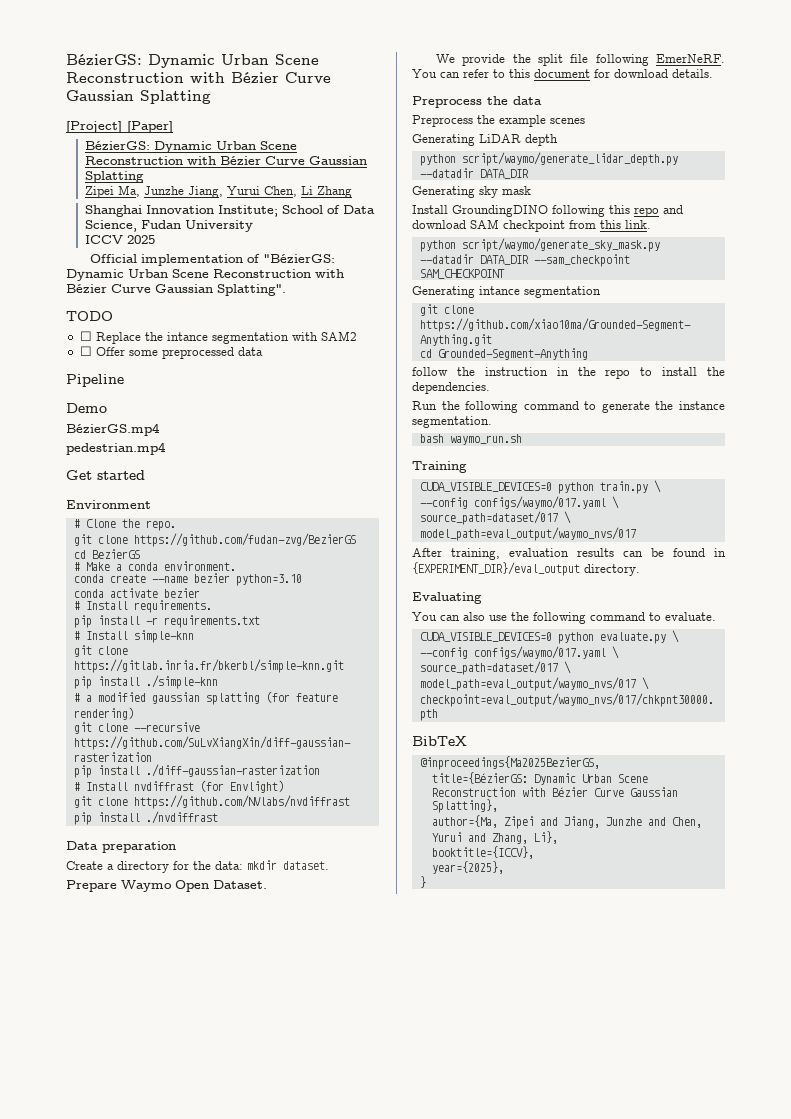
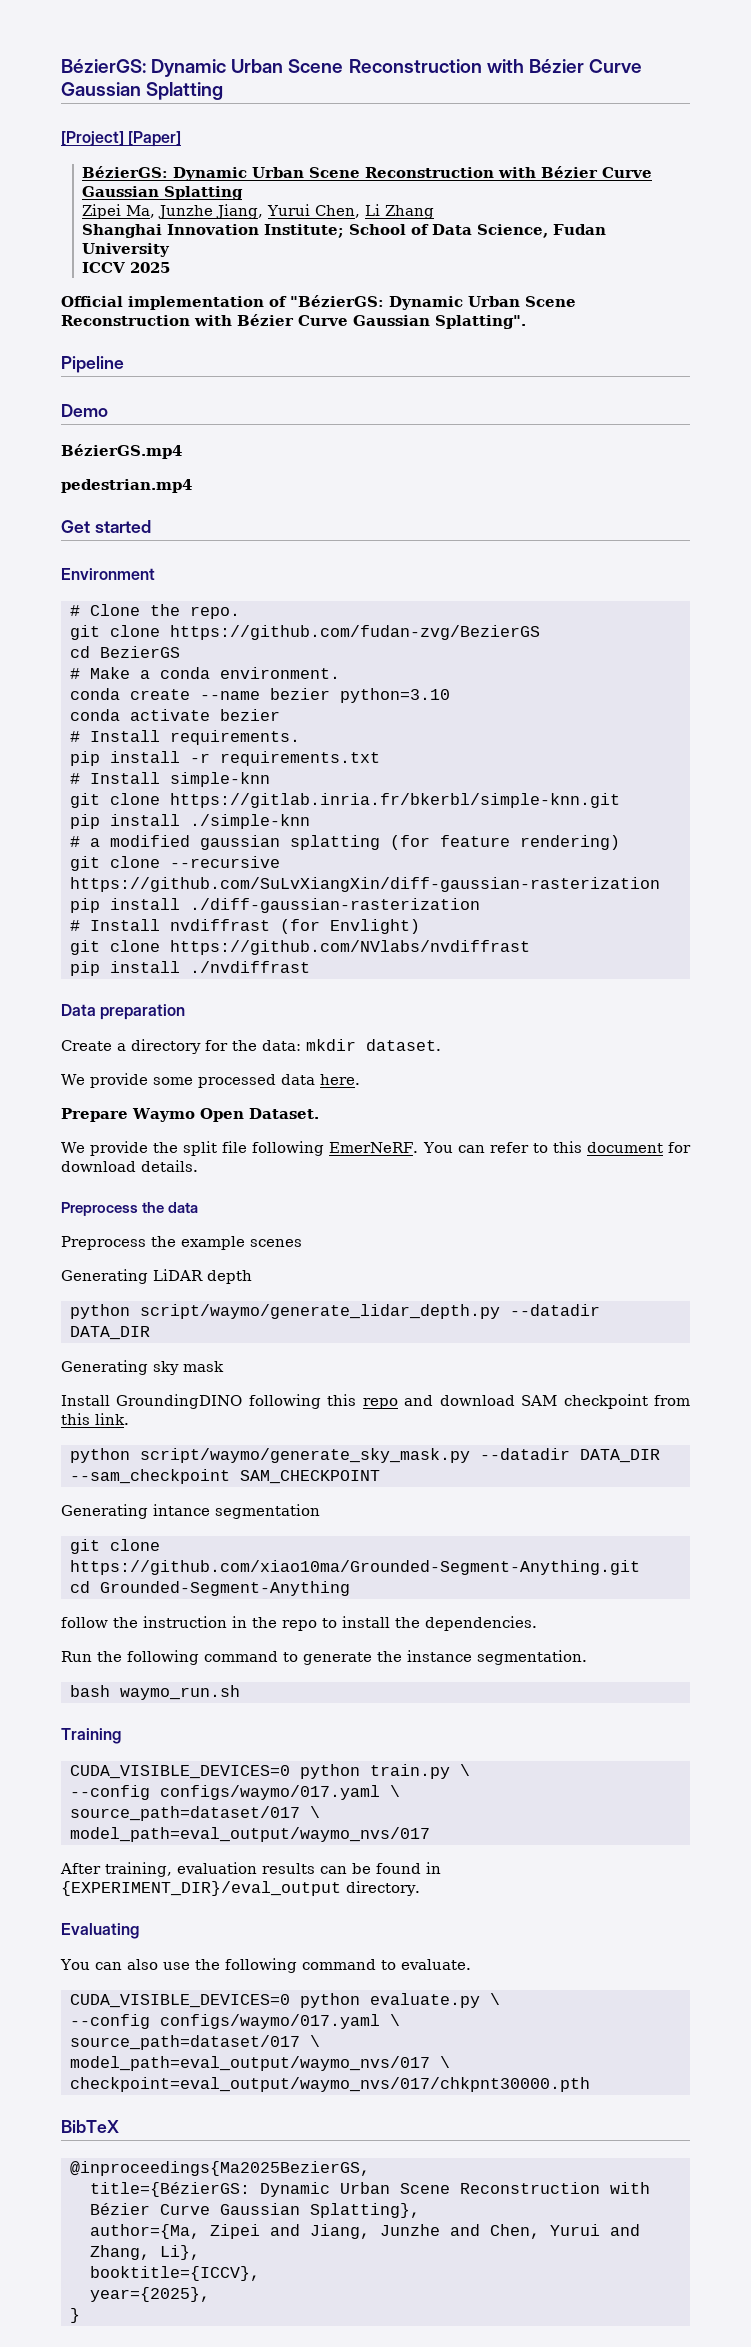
- TODO
- ☐ Replace the intance segmentation with SAM2
- ☐ Offer some preprocessed data
+ We provide some processed data here.

